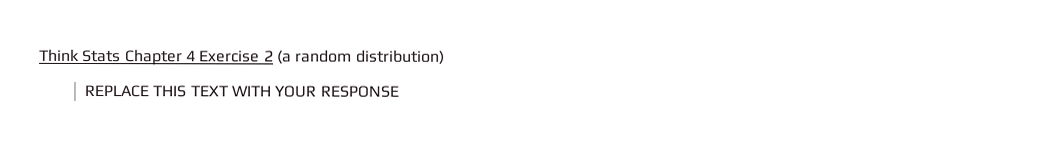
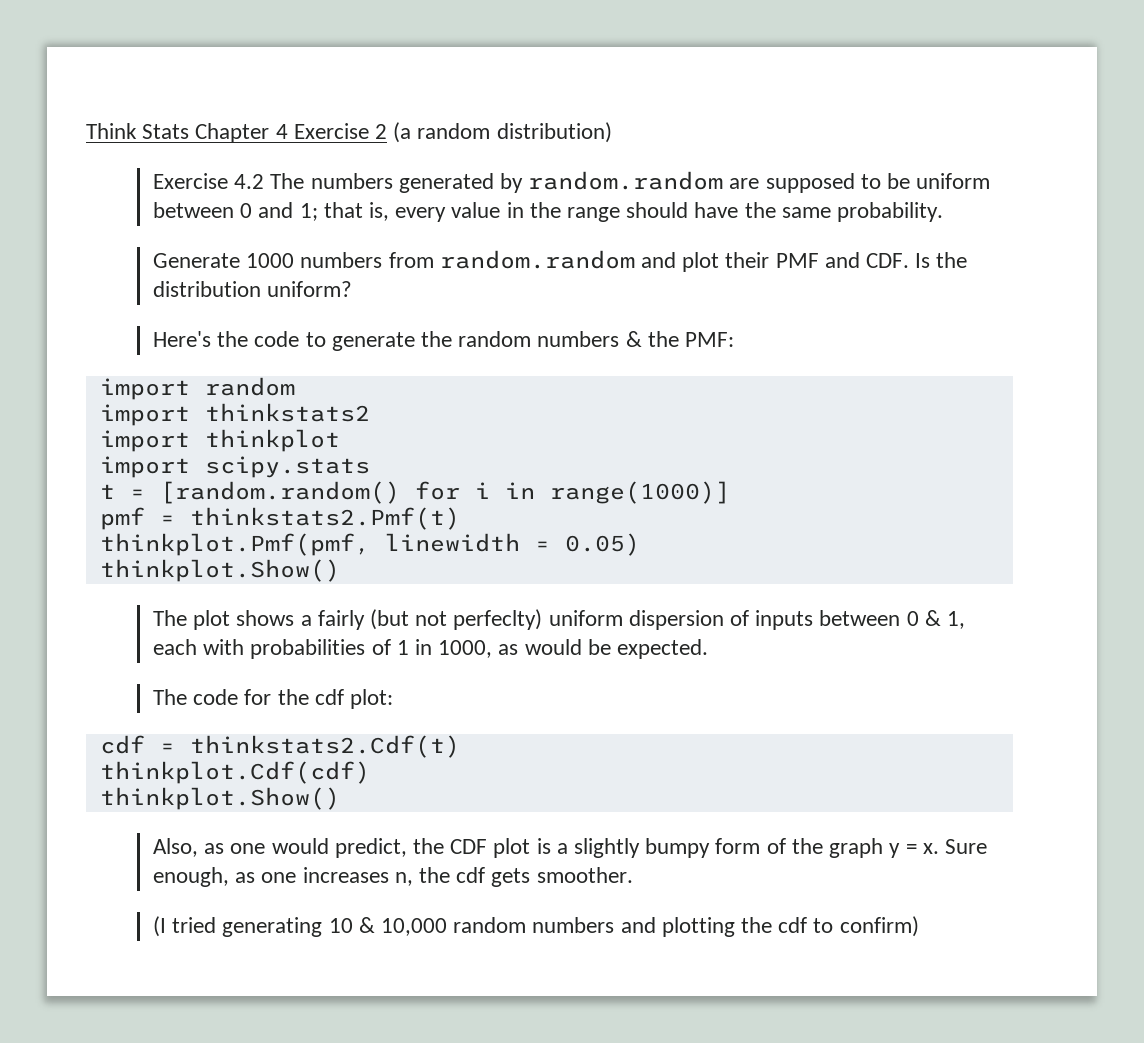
- REPLACE THIS TEXT WITH YOUR RESPONSE
+ Exercise 4.2 The numbers generated by random.random are supposed to be uniform between 0 and 1; that is, every value in the range should have the same probability.
+ Generate 1000 numbers from random.random and plot their PMF and CDF. Is the distribution uniform?
+ Here's the code to generate the random numbers & the PMF:
+ import random
+ import thinkstats2
+ import thinkplot
+ import scipy.stats
+ t = [random.random() for i in range(1000)]
+ pmf = thinkstats2.Pmf(t)
+ thinkplot.Pmf(pmf, linewidth = 0.05)
+ thinkplot.Show()
+ The plot shows a fairly (but not perfeclty) uniform dispersion of inputs between 0 & 1, each with probabilities of 1 in 1000, as would be expected.
+ The code for the cdf plot:
+ cdf = thinkstats2.Cdf(t)
+ thinkplot.Cdf(cdf)
+ thinkplot.Show()
+ Also, as one would predict, the CDF plot is a slightly bumpy form of the graph y = x. Sure enough, as one increases n, the cdf gets smoother.
+ (I tried generating 10 & 10,000 random numbers and plotting the cdf to confirm)

